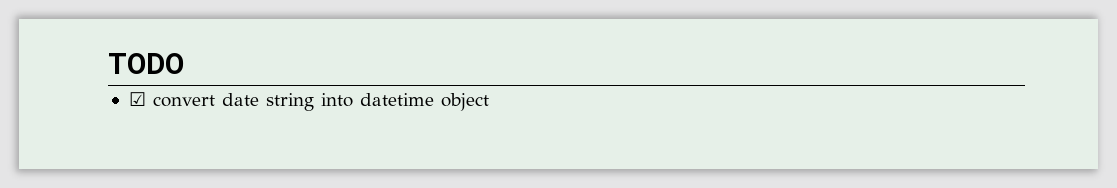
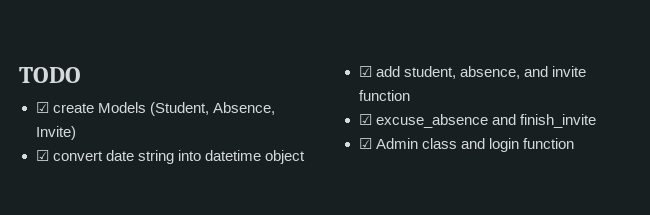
+ ☑ create Models (Student, Absence, Invite)
+ ☑ add student, absence, and invite function
+ ☑ excuse_absence and finish_invite
+ ☑ Admin class and login function

